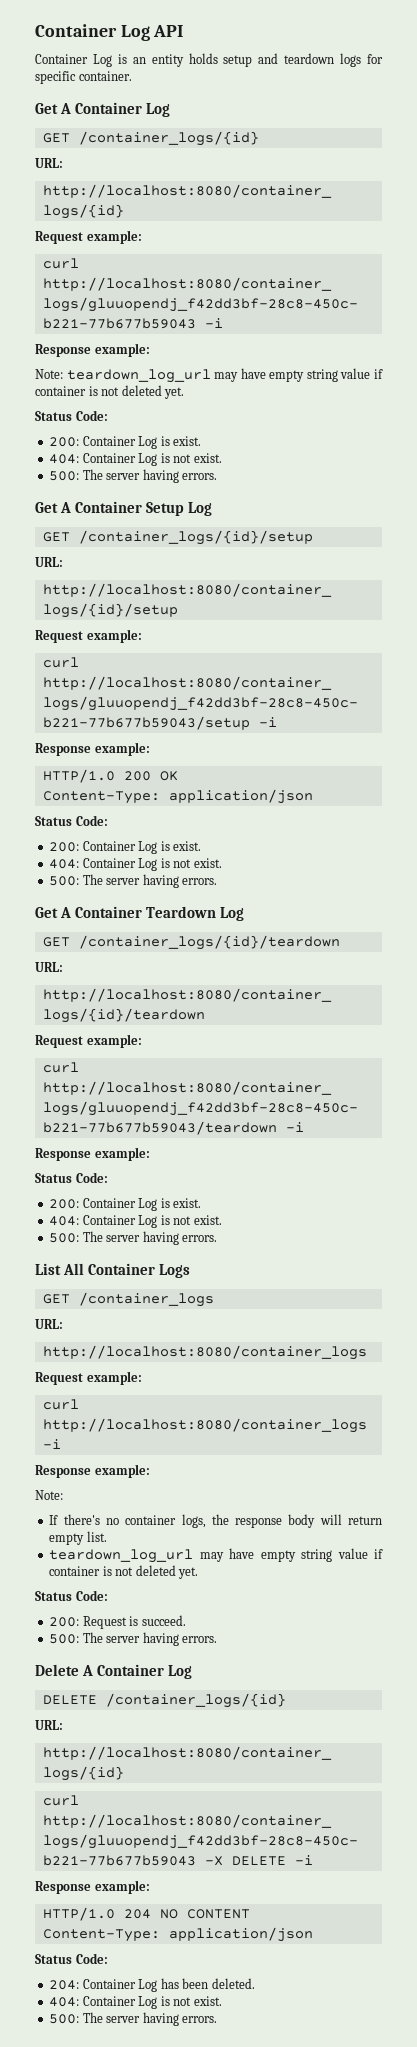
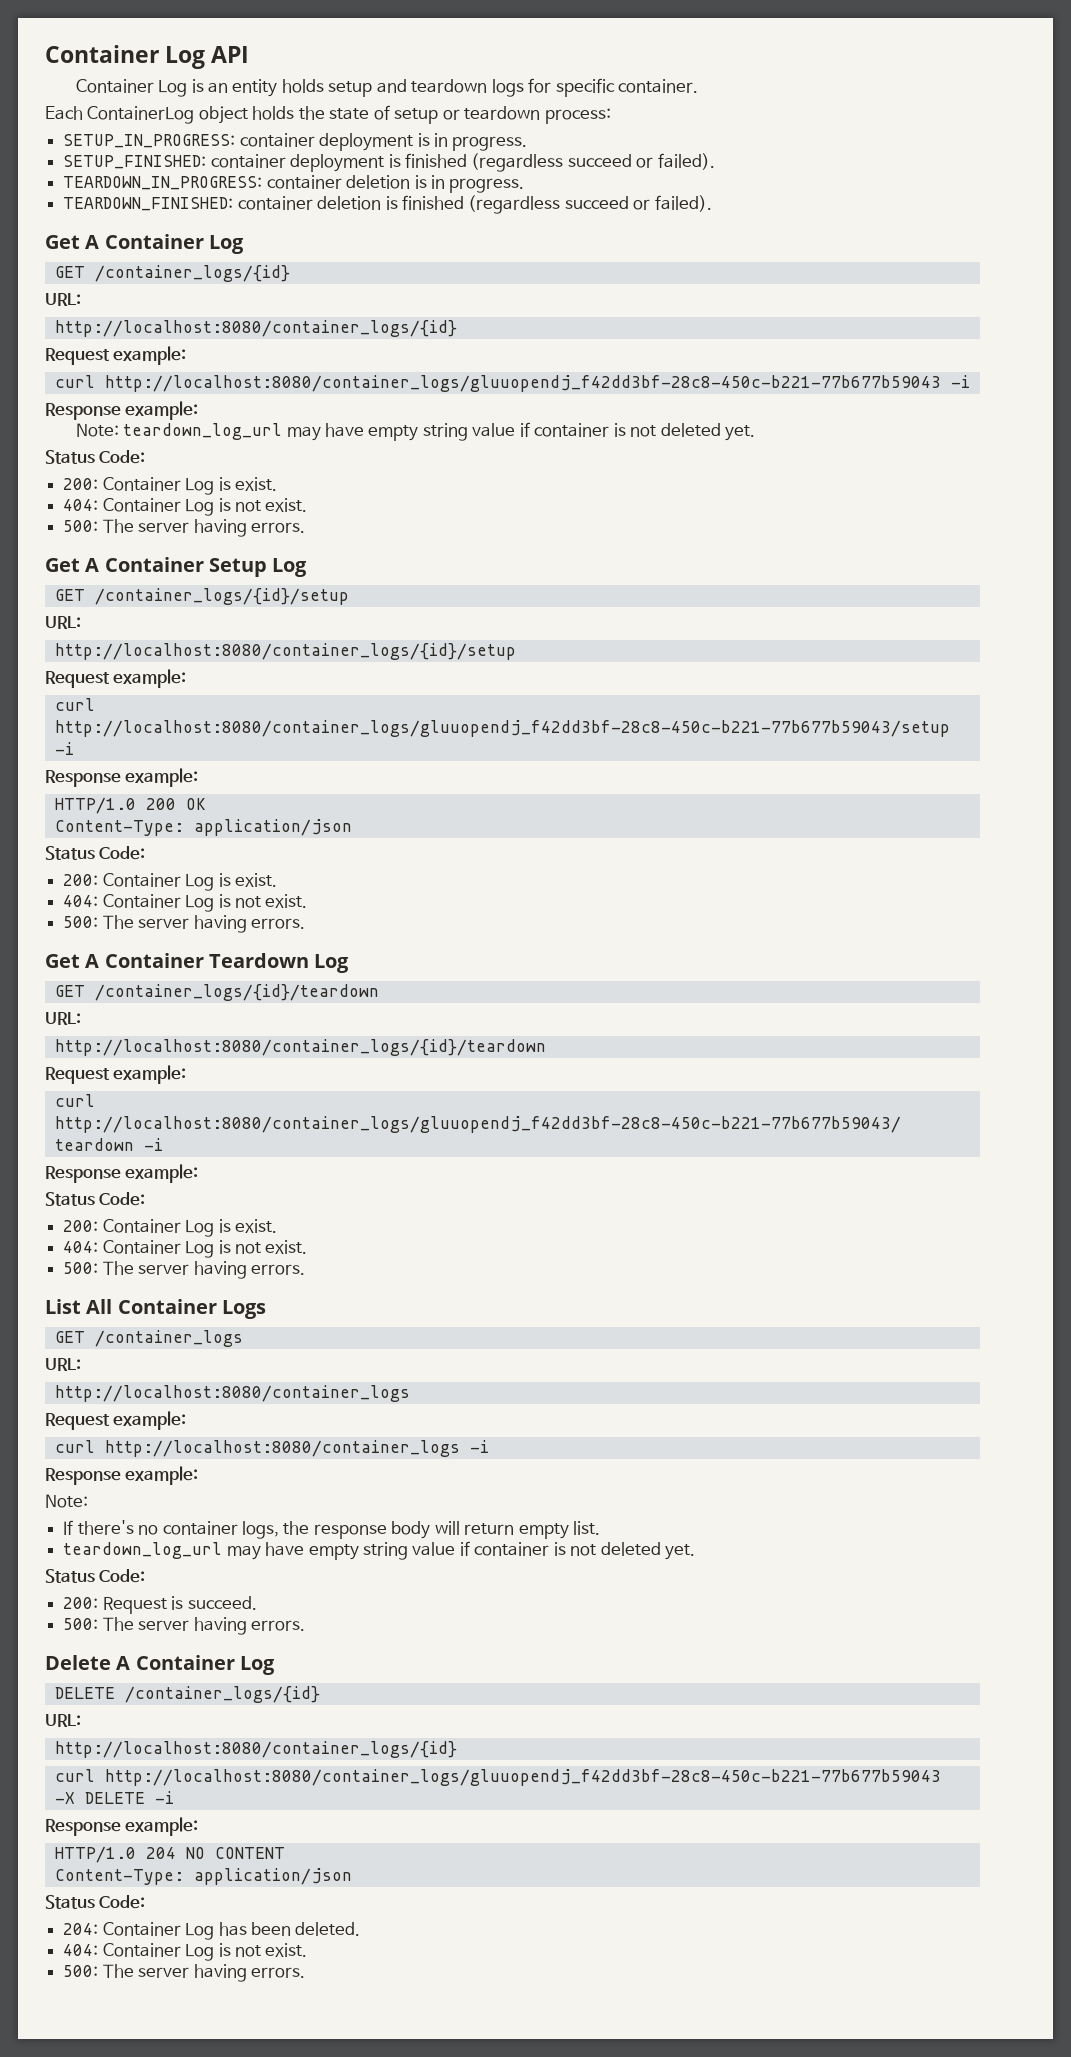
+ Each ContainerLog object holds the state of setup or teardown process:
+ SETUP_IN_PROGRESS: container deployment is in progress.
+ SETUP_FINISHED: container deployment is finished (regardless succeed or failed).
+ TEARDOWN_IN_PROGRESS: container deletion is in progress.
+ TEARDOWN_FINISHED: container deletion is finished (regardless succeed or failed).

